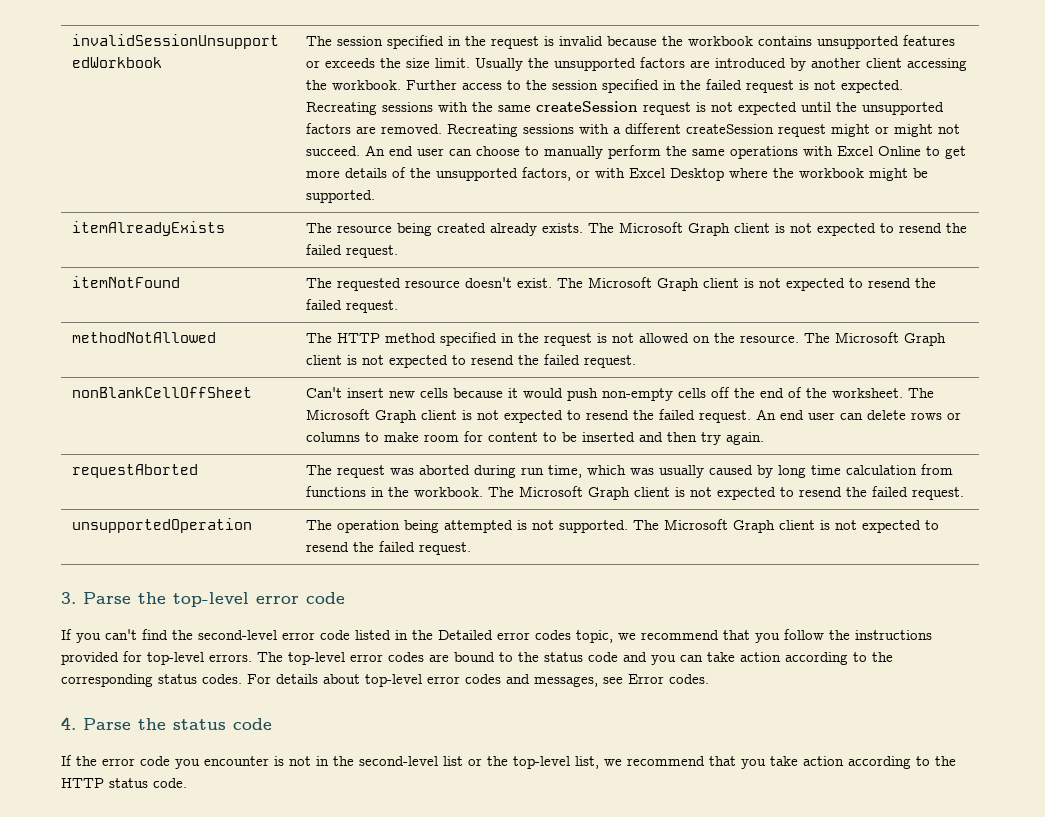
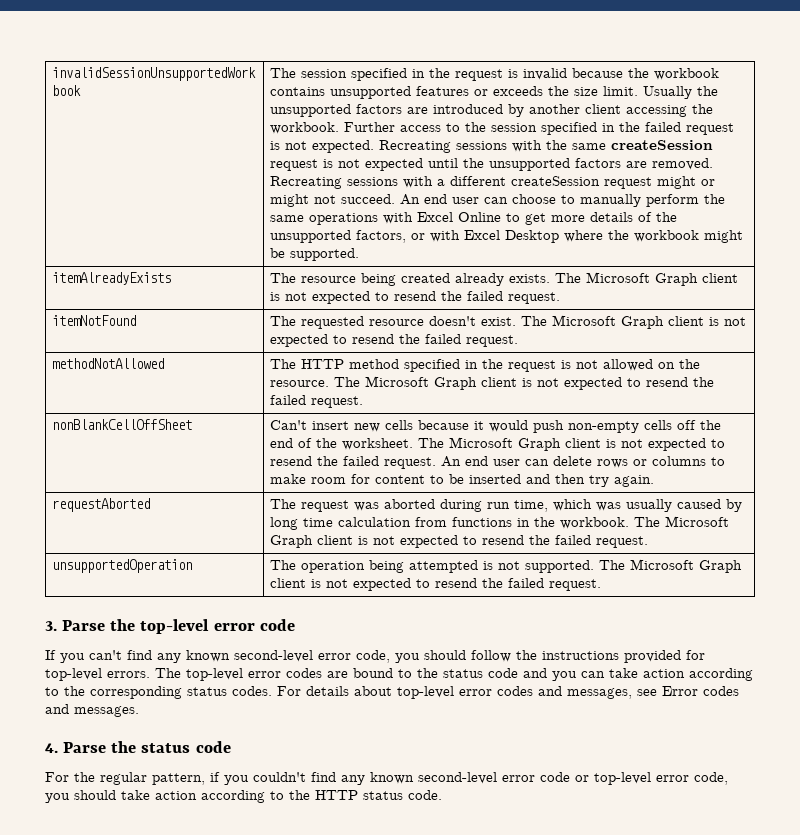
- If you can't find the second-level error code listed in the Detailed error codes topic, we recommend that you follow the instructions provided for top-level errors.
+ If you can't find any known second-level error code, you should follow the instructions provided for top-level errors.
- For details about top-level error codes and messages, see Error codes.
+ For details about top-level error codes and messages, see Error codes and messages.
- If the error code you encounter is not in the second-level list or the top-level list, we recommend that you take action according to the HTTP status code.
+ For the regular pattern, if you couldn't find any known second-level error code or top-level error code, you should take action according to the HTTP status code.

